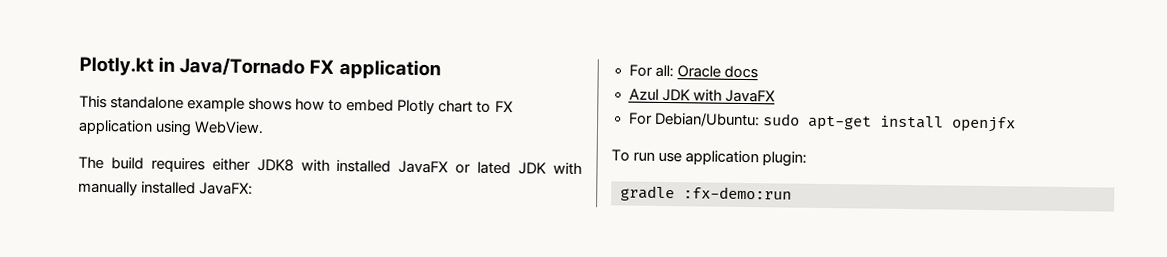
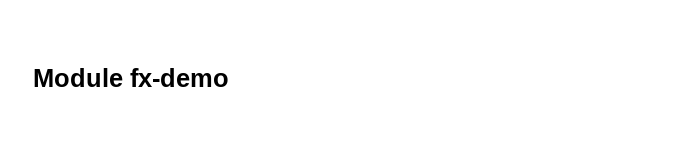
- Plotly.kt in Java/Tornado FX application
- This standalone example shows how to embed Plotly chart to FX application using WebView.
- The build requires either JDK8 with installed JavaFX or lated JDK with manually installed JavaFX:
- For all: Oracle docs
- Azul JDK with JavaFX
- For Debian/Ubuntu: sudo apt-get install openjfx
- To run use application plugin:
- gradle :fx-demo:run
+ Module fx-demo

